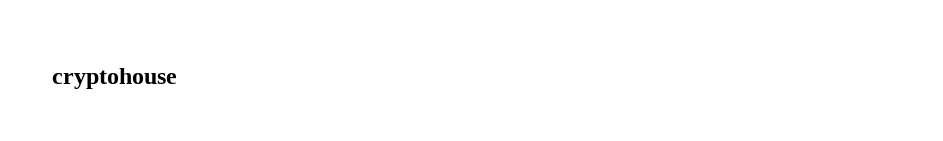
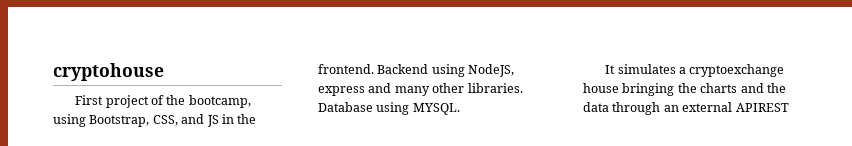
+ First project of the bootcamp, using Bootstrap, CSS, and JS in the frontend. Backend using NodeJS, express and many other libraries. Database using MYSQL.
+ It simulates a cryptoexchange house bringing the charts and the data through an external APIREST

